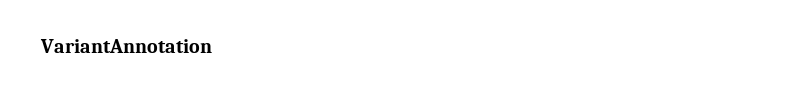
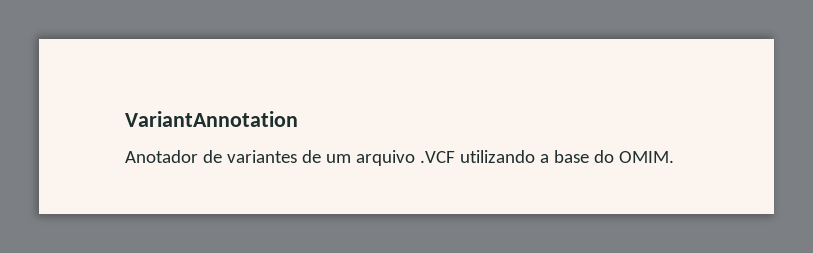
+ Anotador de variantes de um arquivo .VCF utilizando a base do OMIM.

